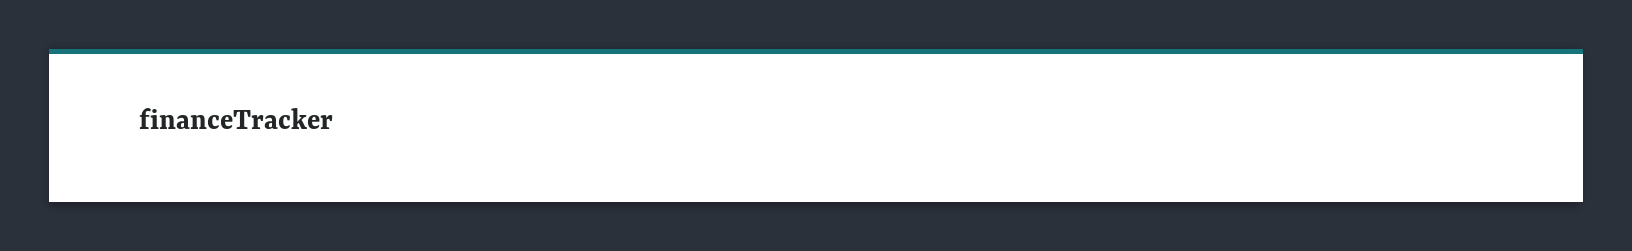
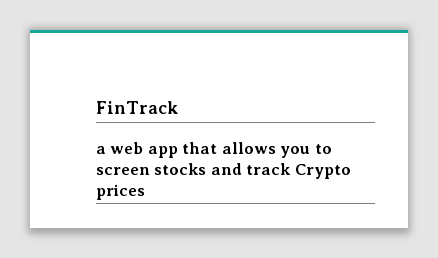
- financeTracker
+ FinTrack
+ a web app that allows you to screen stocks and track Crypto prices

